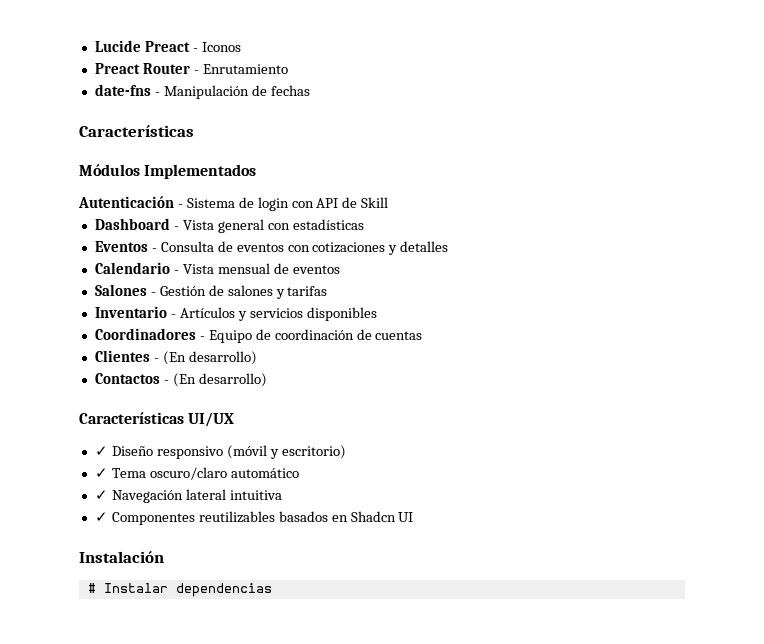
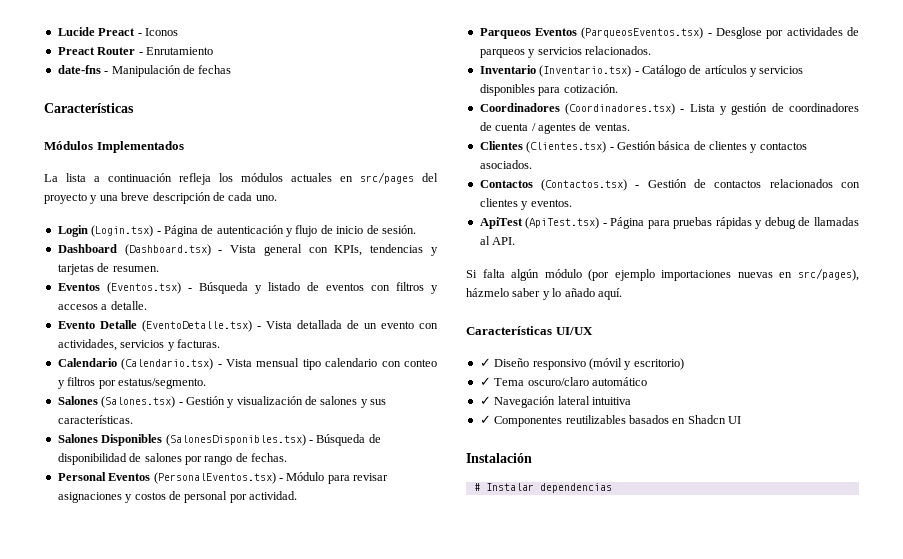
- Autenticación - Sistema de login con API de Skill
+ La lista a continuación refleja los módulos actuales en src/pages del proyecto y una breve descripción de cada uno.
+ Login (Login.tsx) - Página de autenticación y flujo de inicio de sesión.
- Dashboard - Vista general con estadísticas
- Eventos - Consulta de eventos con cotizaciones y detalles
+ Dashboard (Dashboard.tsx) - Vista general con KPIs, tendencias y tarjetas de resumen.
+ Eventos (Eventos.tsx) - Búsqueda y listado de eventos con filtros y accesos a detalle.
+ Evento Detalle (EventoDetalle.tsx) - Vista detallada de un evento con actividades, servicios y facturas.
- Calendario - Vista mensual de eventos
- Salones - Gestión de salones y tarifas
- Inventario - Artículos y servicios disponibles
- Coordinadores - Equipo de coordinación de cuentas
- Clientes - (En desarrollo)
- Contactos - (En desarrollo)
+ Calendario (Calendario.tsx) - Vista mensual tipo calendario con conteo y filtros por estatus/segmento.
+ Salones (Salones.tsx) - Gestión y visualización de salones y sus características.
+ Salones Disponibles (SalonesDisponibles.tsx) - Búsqueda de disponibilidad de salones por rango de fechas.
+ Personal Eventos (PersonalEventos.tsx) - Módulo para revisar asignaciones y costos de personal por actividad.
+ Parqueos Eventos (ParqueosEventos.tsx) - Desglose por actividades de parqueos y servicios relacionados.
+ Inventario (Inventario.tsx) - Catálogo de artículos y servicios disponibles para cotización.
+ Coordinadores (Coordinadores.tsx) - Lista y gestión de coordinadores de cuenta / agentes de ventas.
+ Clientes (Clientes.tsx) - Gestión básica de clientes y contactos asociados.
+ Contactos (Contactos.tsx) - Gestión de contactos relacionados con clientes y eventos.
+ ApiTest (ApiTest.tsx) - Página para pruebas rápidas y debug de llamadas al API.
+ Si falta algún módulo (por ejemplo importaciones nuevas en src/pages), házmelo saber y lo añado aquí.

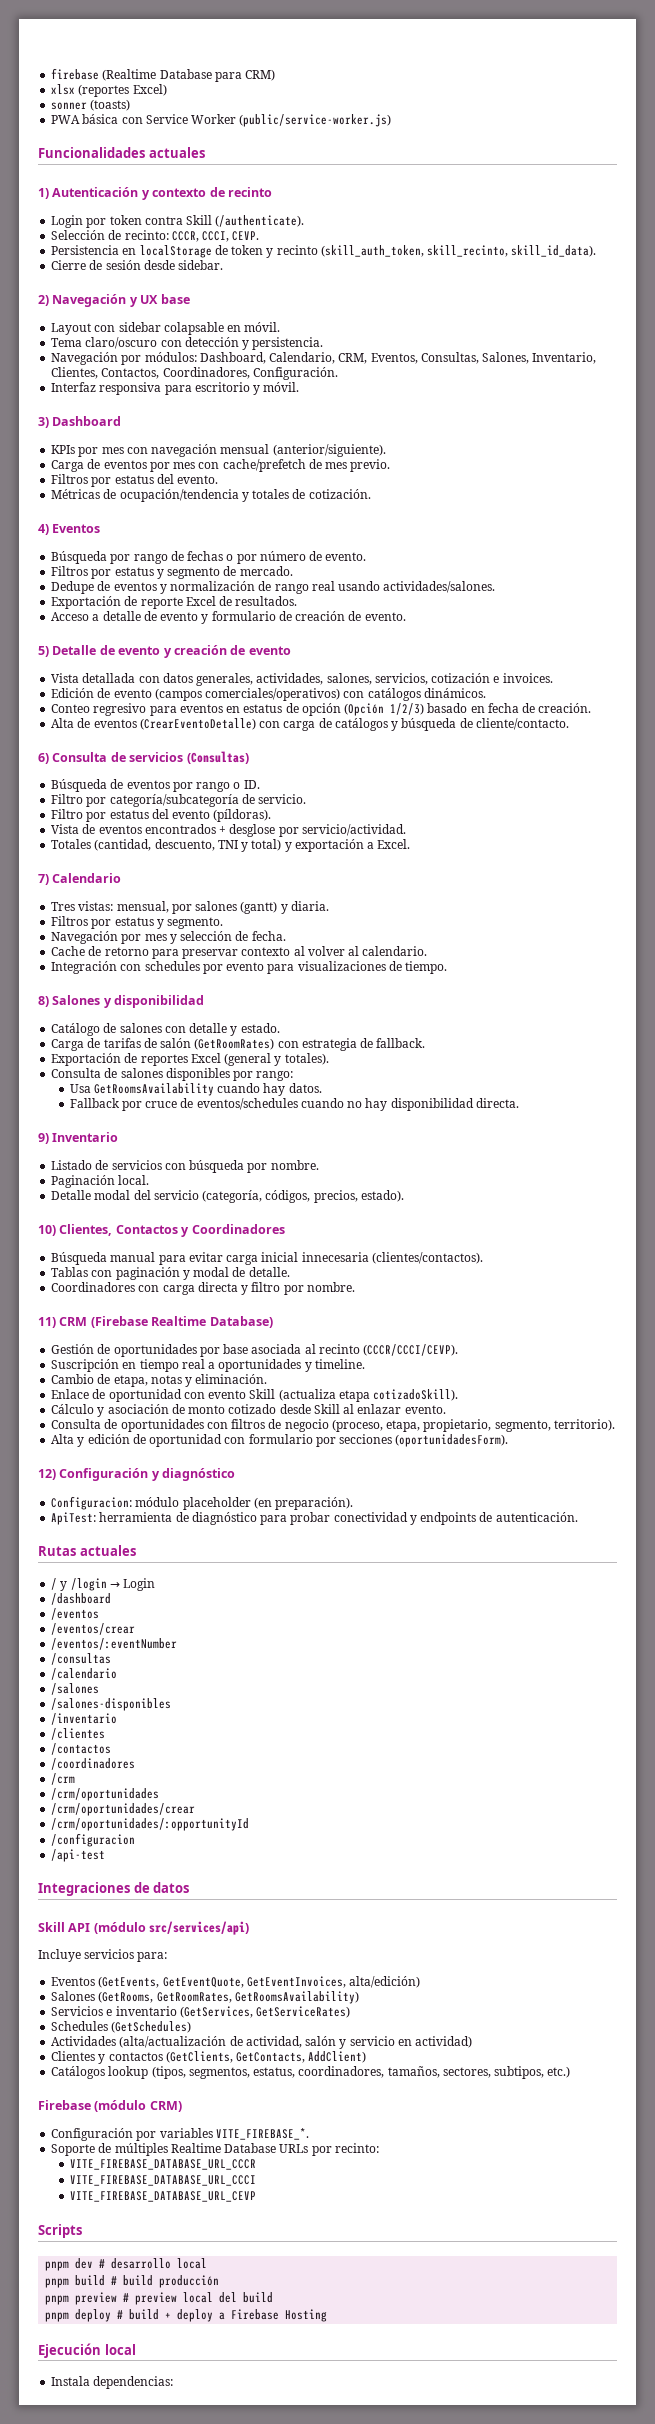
- Lucide Preact - Iconos
- Preact Router - Enrutamiento
- date-fns - Manipulación de fechas
- Características
- Módulos Implementados
- La lista a continuación refleja los módulos actuales en src/pages del proyecto y una breve descripción de cada uno.
- Login (Login.tsx) - Página de autenticación y flujo de inicio de sesión.
- Dashboard (Dashboard.tsx) - Vista general con KPIs, tendencias y tarjetas de resumen.
- Eventos (Eventos.tsx) - Búsqueda y listado de eventos con filtros y accesos a detalle.
- Evento Detalle (EventoDetalle.tsx) - Vista detallada de un evento con actividades, servicios y facturas.
- Calendario (Calendario.tsx) - Vista mensual tipo calendario con conteo y filtros por estatus/segmento.
- Salones (Salones.tsx) - Gestión y visualización de salones y sus características.
- Salones Disponibles (SalonesDisponibles.tsx) - Búsqueda de disponibilidad de salones por rango de fechas.
- Personal Eventos (PersonalEventos.tsx) - Módulo para revisar asignaciones y costos de personal por actividad.
- Parqueos Eventos (ParqueosEventos.tsx) - Desglose por actividades de parqueos y servicios relacionados.
- Inventario (Inventario.tsx) - Catálogo de artículos y servicios disponibles para cotización.
- Coordinadores (Coordinadores.tsx) - Lista y gestión de coordinadores de cuenta / agentes de ventas.
- Clientes (Clientes.tsx) - Gestión básica de clientes y contactos asociados.
- Contactos (Contactos.tsx) - Gestión de contactos relacionados con clientes y eventos.
- ApiTest (ApiTest.tsx) - Página para pruebas rápidas y debug de llamadas al API.
- Si falta algún módulo (por ejemplo importaciones nuevas en src/pages), házmelo saber y lo añado aquí.
- Características UI/UX
- ✓ Diseño responsivo (móvil y escritorio)
- ✓ Tema oscuro/claro automático
- ✓ Navegación lateral intuitiva
- ✓ Componentes reutilizables basados en Shadcn UI
- Instalación
- # Instalar dependencias
+ firebase (Realtime Database para CRM)
+ xlsx (reportes Excel)
+ sonner (toasts)
+ PWA básica con Service Worker (public/service-worker.js)
+ Funcionalidades actuales
+ 1) Autenticación y contexto de recinto
+ Login por token contra Skill (/authenticate).
+ Selección de recinto: CCCR, CCCI, CEVP.
+ Persistencia en localStorage de token y recinto (skill_auth_token, skill_recinto, skill_id_data).
+ Cierre de sesión desde sidebar.
+ 2) Navegación y UX base
+ Layout con sidebar colapsable en móvil.
+ Tema claro/oscuro con detección y persistencia.
+ Navegación por módulos: Dashboard, Calendario, CRM, Eventos, Consultas, Salones, Inventario, Clientes, Contactos, Coordinadores, Configuración.
+ Interfaz responsiva para escritorio y móvil.
+ 3) Dashboard
+ KPIs por mes con navegación mensual (anterior/siguiente).
+ Carga de eventos por mes con cache/prefetch de mes previo.
+ Filtros por estatus del evento.
+ Métricas de ocupación/tendencia y totales de cotización.
+ 4) Eventos
+ Búsqueda por rango de fechas o por número de evento.
+ Filtros por estatus y segmento de mercado.
+ Dedupe de eventos y normalización de rango real usando actividades/salones.
+ Exportación de reporte Excel de resultados.
+ Acceso a detalle de evento y formulario de creación de evento.
+ 5) Detalle de evento y creación de evento
+ Vista detallada con datos generales, actividades, salones, servicios, cotización e invoices.
+ Edición de evento (campos comerciales/operativos) con catálogos dinámicos.
+ Conteo regresivo para eventos en estatus de opción (Opción 1/2/3) basado en fecha de creación.
+ Alta de eventos (CrearEventoDetalle) con carga de catálogos y búsqueda de cliente/contacto.
+ 6) Consulta de servicios (Consultas)
+ Búsqueda de eventos por rango o ID.
+ Filtro por categoría/subcategoría de servicio.
+ Filtro por estatus del evento (píldoras).
+ Vista de eventos encontrados + desglose por servicio/actividad.
+ Totales (cantidad, descuento, TNI y total) y exportación a Excel.
+ 7) Calendario
+ Tres vistas: mensual, por salones (gantt) y diaria.
+ Filtros por estatus y segmento.
+ Navegación por mes y selección de fecha.
+ Cache de retorno para preservar contexto al volver al calendario.
+ Integración con schedules por evento para visualizaciones de tiempo.
+ 8) Salones y disponibilidad
+ Catálogo de salones con detalle y estado.
+ Carga de tarifas de salón (GetRoomRates) con estrategia de fallback.
+ Exportación de reportes Excel (general y totales).
+ Consulta de salones disponibles por rango:
+ Usa GetRoomsAvailability cuando hay datos.
+ Fallback por cruce de eventos/schedules cuando no hay disponibilidad directa.
+ 9) Inventario
+ Listado de servicios con búsqueda por nombre.
+ Paginación local.
+ Detalle modal del servicio (categoría, códigos, precios, estado).
+ 10) Clientes, Contactos y Coordinadores
+ Búsqueda manual para evitar carga inicial innecesaria (clientes/contactos).
+ Tablas con paginación y modal de detalle.
+ Coordinadores con carga directa y filtro por nombre.
+ 11) CRM (Firebase Realtime Database)
+ Gestión de oportunidades por base asociada al recinto (CCCR/CCCI/CEVP).
+ Suscripción en tiempo real a oportunidades y timeline.
+ Cambio de etapa, notas y eliminación.
+ Enlace de oportunidad con evento Skill (actualiza etapa cotizadoSkill).
+ Cálculo y asociación de monto cotizado desde Skill al enlazar evento.
+ Consulta de oportunidades con filtros de negocio (proceso, etapa, propietario, segmento, territorio).
+ Alta y edición de oportunidad con formulario por secciones (oportunidadesForm).
+ 12) Configuración y diagnóstico
+ Configuracion: módulo placeholder (en preparación).
+ ApiTest: herramienta de diagnóstico para probar conectividad y endpoints de autenticación.
+ Rutas actuales
+ / y /login → Login
+ /dashboard
+ /eventos
+ /eventos/crear
+ /eventos/:eventNumber
+ /consultas
+ /calendario
+ /salones
+ /salones-disponibles
+ /inventario
+ /clientes
+ /contactos
+ /coordinadores
+ /crm
+ /crm/oportunidades
+ /crm/oportunidades/crear
+ /crm/oportunidades/:opportunityId
+ /configuracion
+ /api-test
+ Integraciones de datos
+ Skill API (módulo src/services/api)
+ Incluye servicios para:
+ Eventos (GetEvents, GetEventQuote, GetEventInvoices, alta/edición)
+ Salones (GetRooms, GetRoomRates, GetRoomsAvailability)
+ Servicios e inventario (GetServices, GetServiceRates)
+ Schedules (GetSchedules)
+ Actividades (alta/actualización de actividad, salón y servicio en actividad)
+ Clientes y contactos (GetClients, GetContacts, AddClient)
+ Catálogos lookup (tipos, segmentos, estatus, coordinadores, tamaños, sectores, subtipos, etc.)
+ Firebase (módulo CRM)
+ Configuración por variables VITE_FIREBASE_*.
+ Soporte de múltiples Realtime Database URLs por recinto:
+ VITE_FIREBASE_DATABASE_URL_CCCR
+ VITE_FIREBASE_DATABASE_URL_CCCI
+ VITE_FIREBASE_DATABASE_URL_CEVP
+ Scripts
+ pnpm dev # desarrollo local
+ pnpm build # build producción
+ pnpm preview # preview local del build
+ pnpm deploy # build + deploy a Firebase Hosting
+ Ejecución local
+ Instala dependencias:

